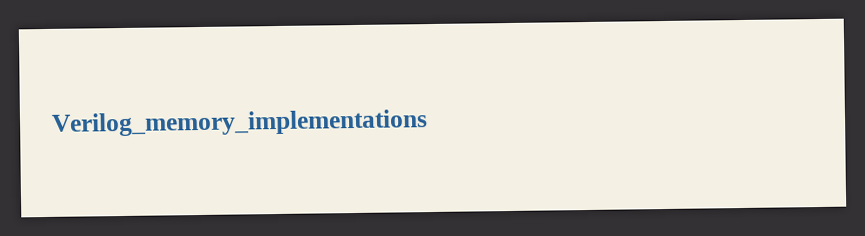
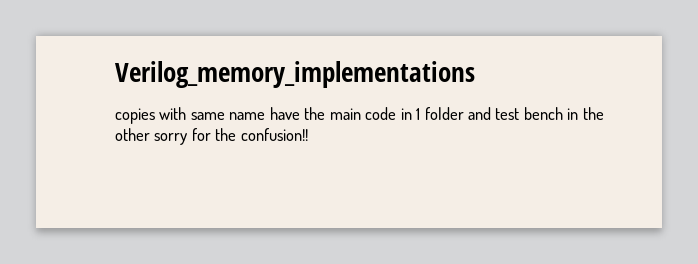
+ copies with same name have the main code in 1 folder and test bench in the other sorry for the confusion!!

